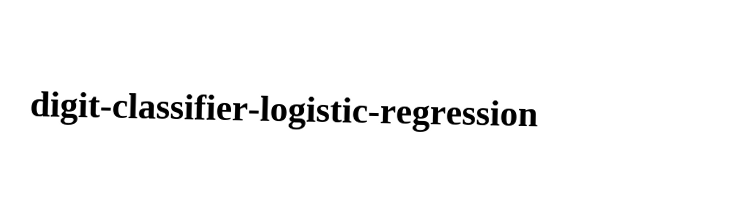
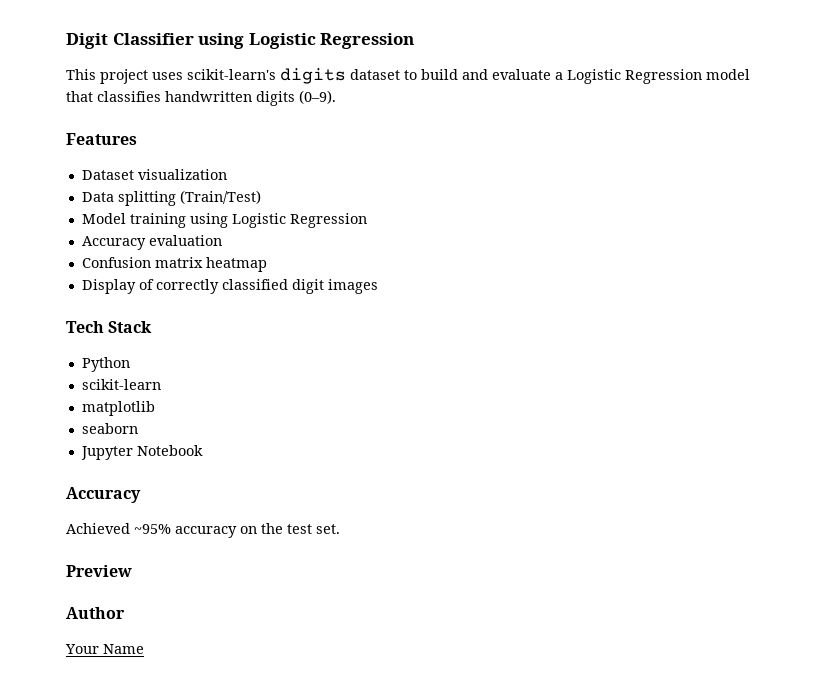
- digit-classifier-logistic-regression
+ Digit Classifier using Logistic Regression
+ This project uses scikit-learn's digits dataset to build and evaluate a Logistic Regression model that classifies handwritten digits (0–9).
+ Features
+ Dataset visualization
+ Data splitting (Train/Test)
+ Model training using Logistic Regression
+ Accuracy evaluation
+ Confusion matrix heatmap
+ Display of correctly classified digit images
+ Tech Stack
+ Python
+ scikit-learn
+ matplotlib
+ seaborn
+ Jupyter Notebook
+ Accuracy
+ Achieved ~95% accuracy on the test set.
+ Preview
+ Author
+ Your Name

